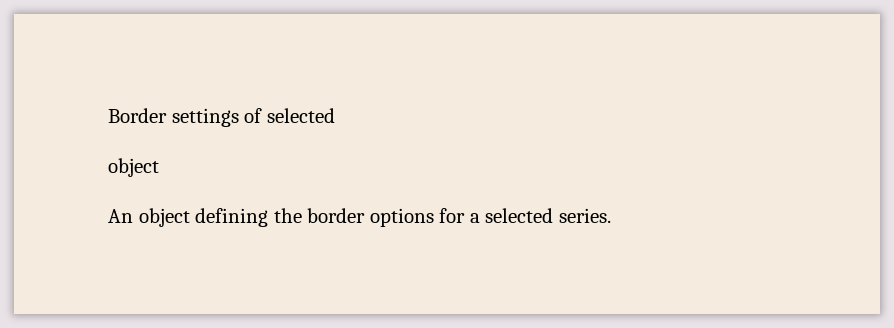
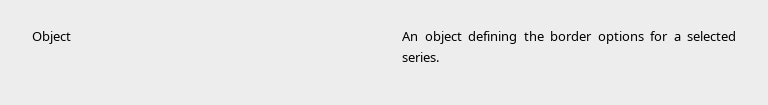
- Border settings of selected
- object
+ Object

